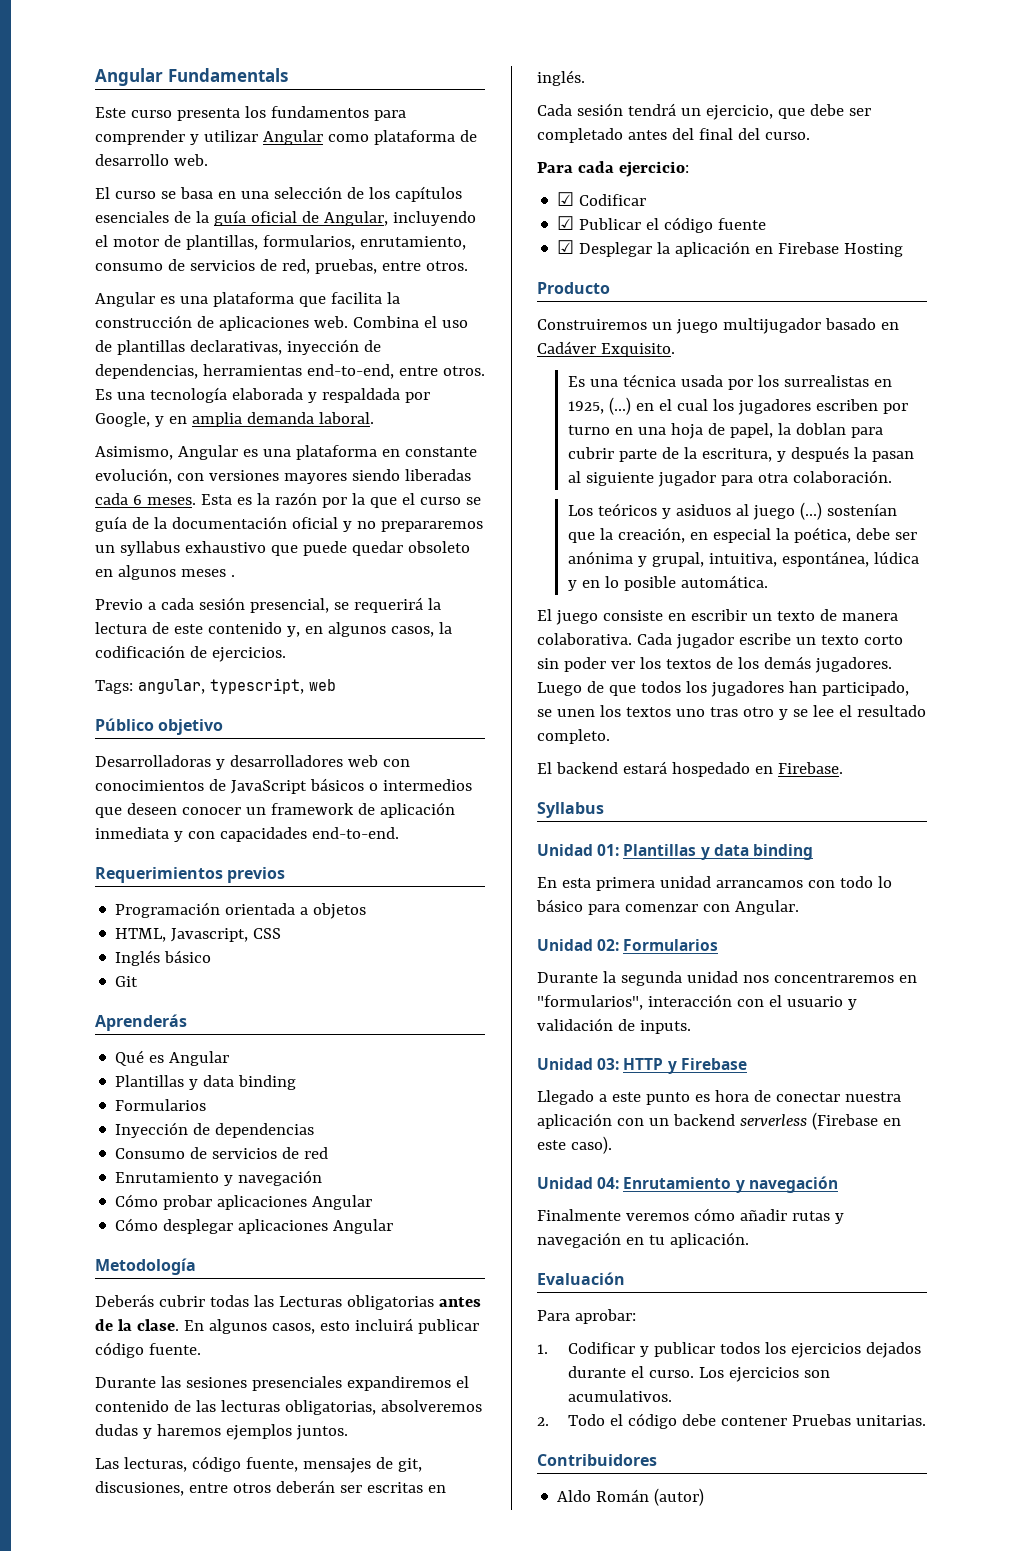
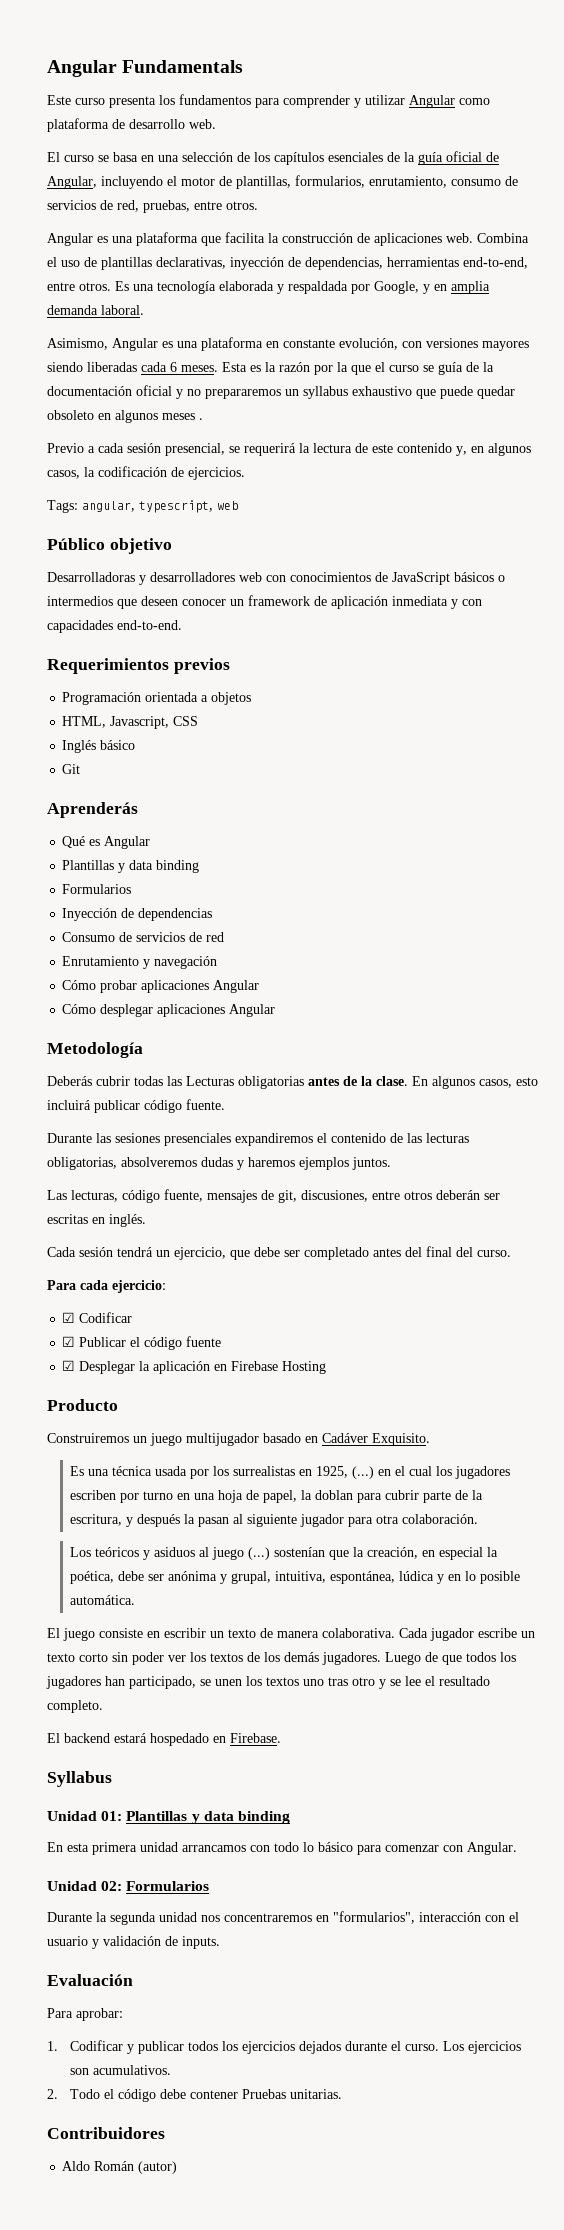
- Unidad 03: HTTP y Firebase
- Llegado a este punto es hora de conectar nuestra aplicación con un backend serverless (Firebase en este caso).
- Unidad 04: Enrutamiento y navegación
- Finalmente veremos cómo añadir rutas y navegación en tu aplicación.

